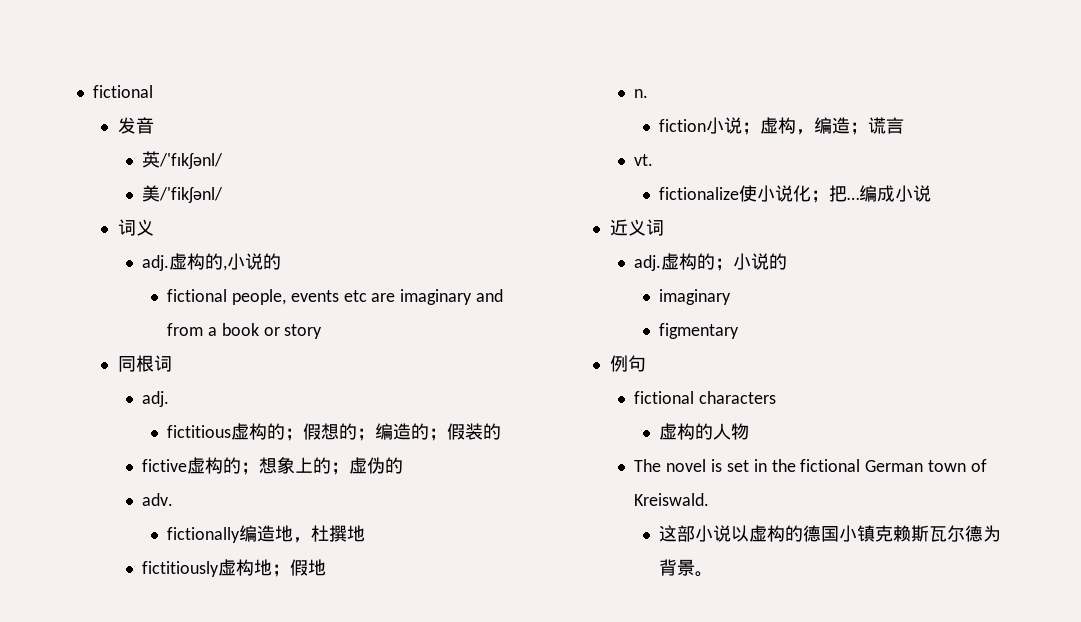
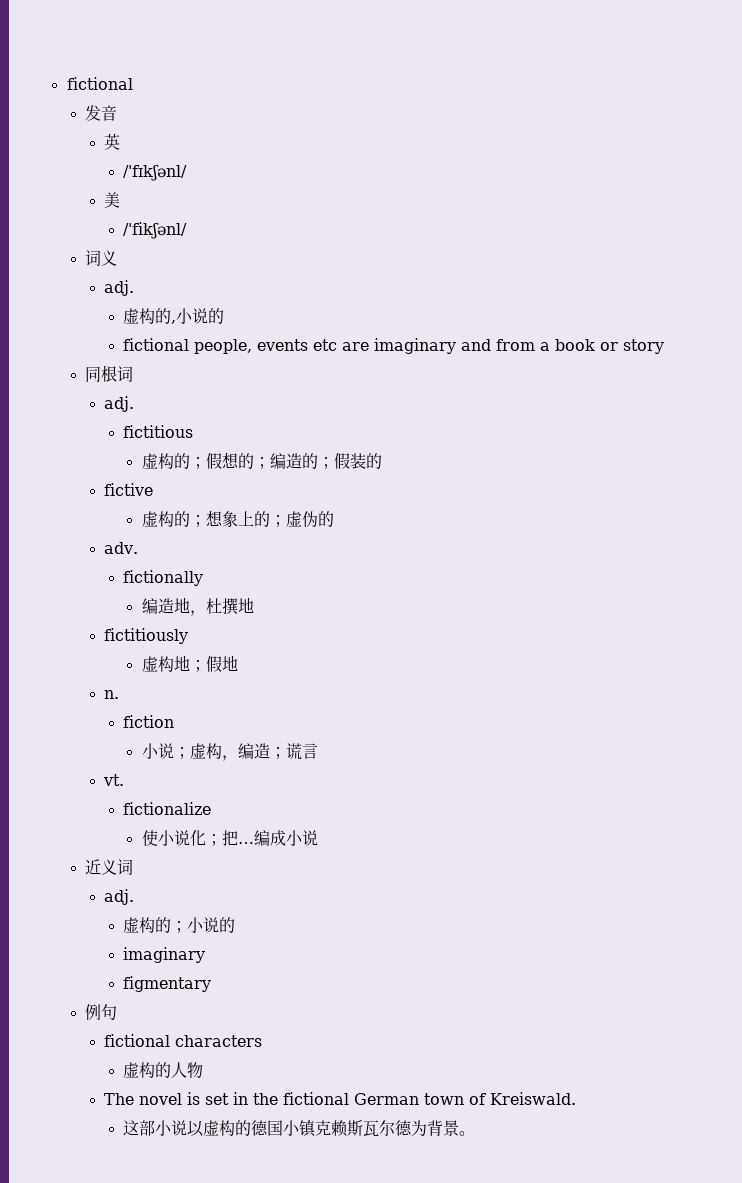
- 英/'fɪkʃənl/
+ 英
+ /'fɪkʃənl/
- 美/'fikʃənl/
+ 美
+ /'fikʃənl/
  词义
- adj.虚构的,小说的
+ adj.
+ 虚构的,小说的
- fictitious虚构的；假想的；编造的；假装的
+ fictitious
+ 虚构的；假想的；编造的；假装的
- fictive虚构的；想象上的；虚伪的
+ fictive
+ 虚构的；想象上的；虚伪的
- fictionally编造地，杜撰地
+ fictionally
+ 编造地，杜撰地
- fictitiously虚构地；假地
+ fictitiously
+ 虚构地；假地
- fiction小说；虚构，编造；谎言
+ fiction
+ 小说；虚构，编造；谎言
- fictionalize使小说化；把…
+ fictionalize
+ 使小说化；把…
  近义词
- adj.虚构的；小说的
+ adj.
+ 虚构的；小说的

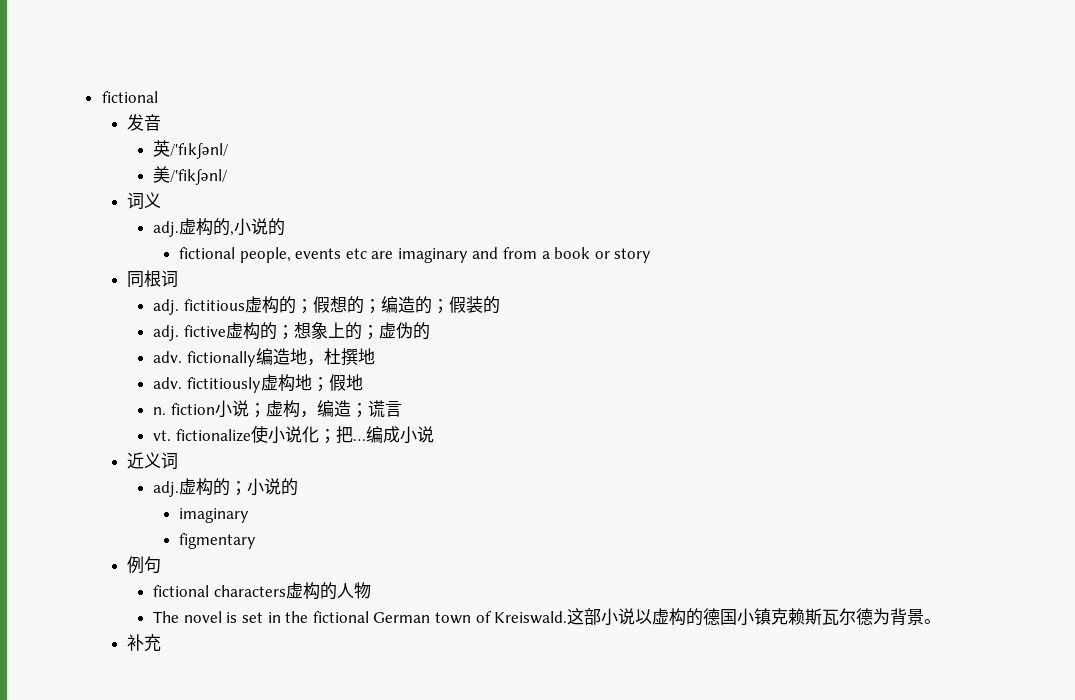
- 英
- /'fɪkʃənl/
+ 英/'fɪkʃənl/
- 美
- /'fikʃənl/
+ 美/'fikʃənl/
  词义
- adj.
- 虚构的,小说的
+ adj.虚构的,小说的
  同根词
- adj.
- fictitious
- 虚构的；假想的；编造的；假装的
+ adj. fictitious虚构的；假想的；编造的；假装的
- fictive
- 虚构的；想象上的；虚伪的
+ adj. fictive虚构的；想象上的；虚伪的
- adv.
- fictionally
- 编造地，杜撰地
+ adv. fictionally编造地，杜撰地
- fictitiously
- 虚构地；假地
+ adv. fictitiously虚构地；假地
- n.
- fiction
- 小说；虚构，编造；谎言
+ n. fiction小说；虚构，编造；谎言
- vt.
- fictionalize
- 使小说化；把…
+ vt. fictionalize使小说化；把…
  近义词
- adj.
- 虚构的；小说的
+ adj.虚构的；小说的
- fictional characters
- 虚构的人物
+ fictional characters虚构的人物
- The novel is set in the fictional German town of Kreiswald.
- 这部小说以虚构的德国小镇克赖斯瓦尔德为背景。
+ The novel is set in the fictional German town of Kreiswald.这部小说以虚构的德国小镇克赖斯瓦尔德为背景。
+ 补充

